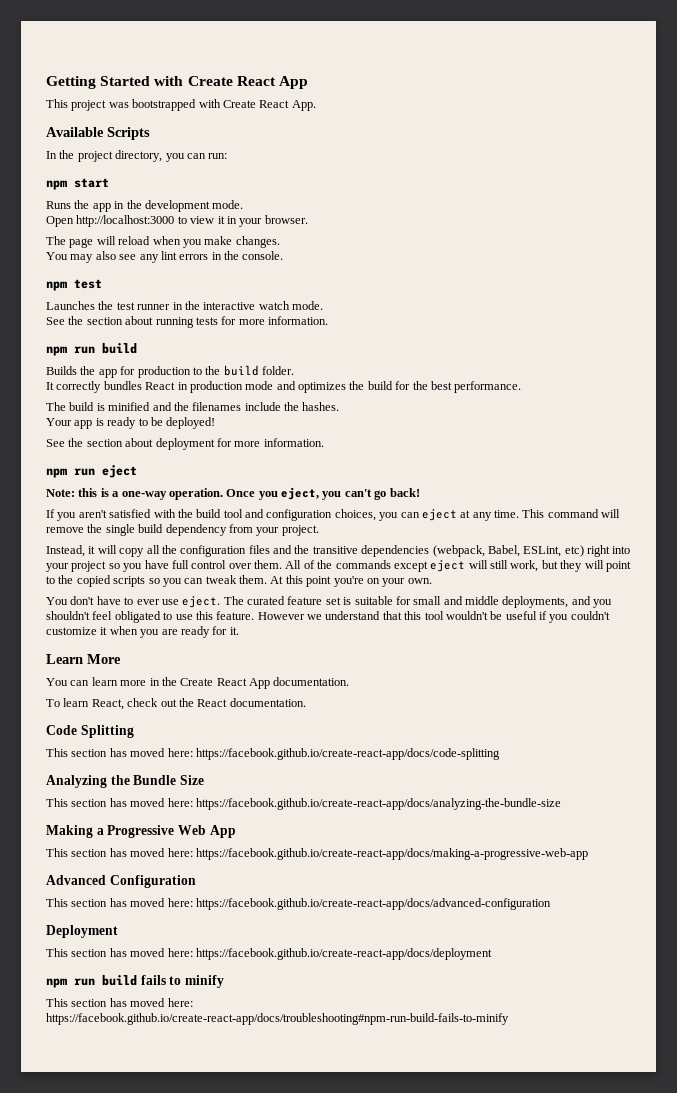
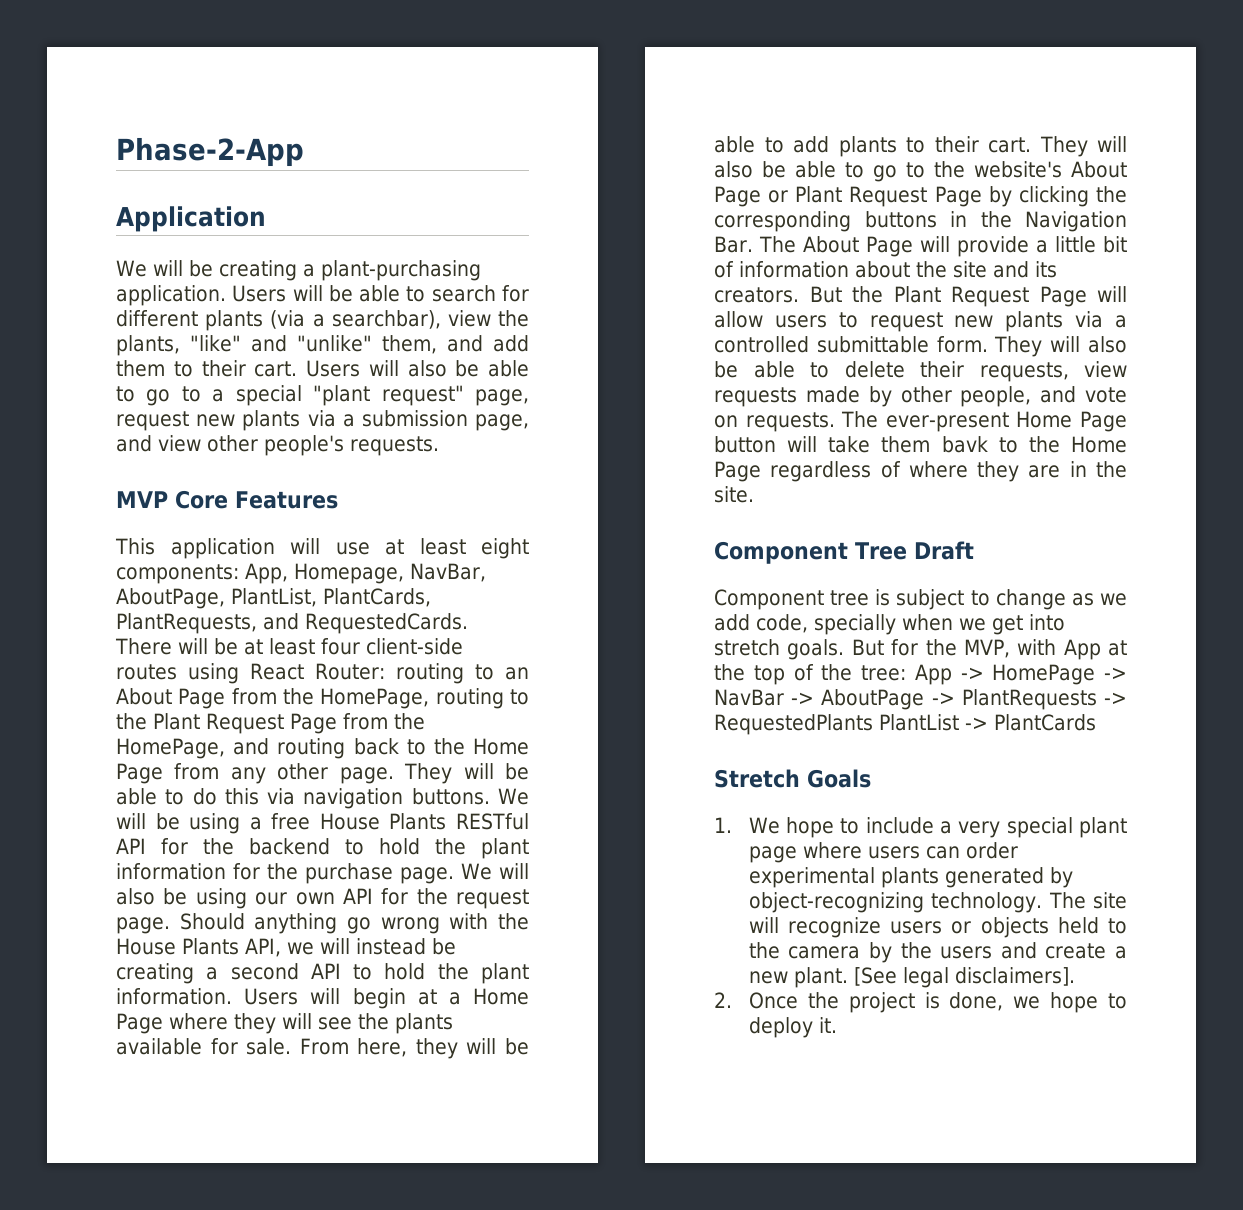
- Getting Started with Create React App
- This project was bootstrapped with Create React App.
- Available Scripts
- In the project directory, you can run:
- npm start
- Runs the app in the development mode.
- Open http://localhost:3000 to view it in your browser.
- The page will reload when you make changes.
- You may also see any lint errors in the console.
- npm test
- Launches the test runner in the interactive watch mode.
- See the section about running tests for more information.
- npm run build
- Builds the app for production to the build folder.
- It correctly bundles React in production mode and optimizes the build for the best performance.
- The build is minified and the filenames include the hashes.
- Your app is ready to be deployed!
- See the section about deployment for more information.
- npm run eject
- Note: this is a one-way operation. Once you eject, you can't go back!
- If you aren't satisfied with the build tool and configuration choices, you can eject at any time. This command will remove the single build dependency from your project.
- Instead, it will copy all the configuration files and the transitive dependencies (webpack, Babel, ESLint, etc) right into your project so you have full control over them. All of the commands except eject will still work, but they will point to the copied scripts so you can tweak them. At this point you're on your own.
- You don't have to ever use eject. The curated feature set is suitable for small and middle deployments, and you shouldn't feel obligated to use this feature. However we understand that this tool wouldn't be useful if you couldn't customize it when you are ready for it.
- Learn More
- You can learn more in the Create React App documentation.
- To learn React, check out the React documentation.
- Code Splitting
- This section has moved here: https://facebook.github.io/create-react-app/docs/code-splitting
- Analyzing the Bundle Size
- This section has moved here: https://facebook.github.io/create-react-app/docs/analyzing-the-bundle-size
- Making a Progressive Web App
- This section has moved here: https://facebook.github.io/create-react-app/docs/making-a-progressive-web-app
- Advanced Configuration
- This section has moved here: https://facebook.github.io/create-react-app/docs/advanced-configuration
- Deployment
- This section has moved here: https://facebook.github.io/create-react-app/docs/deployment
- npm run build fails to minify
- This section has moved here: https://facebook.github.io/create-react-app/docs/troubleshooting#npm-run-build-fails-to-minify
+ Phase-2-App
+ Application
+ We will be creating a plant-purchasing application. Users will be able to search for different plants (via a searchbar), view the plants, "like" and "unlike" them, and add them to their cart. Users will also be able to go to a special "plant request" page, request new plants via a submission page, and view other people's requests.
+ MVP Core Features
+ This application will use at least eight components: App, Homepage, NavBar, AboutPage, PlantList, PlantCards, PlantRequests, and RequestedCards. There will be at least four client-side routes using React Router: routing to an About Page from the HomePage, routing to the Plant Request Page from the HomePage, and routing back to the Home Page from any other page. They will be able to do this via navigation buttons. We will be using a free House Plants RESTful API for the backend to hold the plant information for the purchase page. We will also be using our own API for the request page. Should anything go wrong with the House Plants API, we will instead be creating a second API to hold the plant information. Users will begin at a Home Page where they will see the plants available for sale. From here, they will be able to add plants to their cart. They will also be able to go to the website's About Page or Plant Request Page by clicking the corresponding buttons in the Navigation Bar. The About Page will provide a little bit of information about the site and its creators. But the Plant Request Page will allow users to request new plants via a controlled submittable form. They will also be able to delete their requests, view requests made by other people, and vote on requests. The ever-present Home Page button will take them bavk to the Home Page regardless of where they are in the site.
+ Component Tree Draft
+ Component tree is subject to change as we add code, specially when we get into stretch goals. But for the MVP, with App at the top of the tree: App -> HomePage -> NavBar -> AboutPage -> PlantRequests -> RequestedPlants PlantList -> PlantCards
+ Stretch Goals
+ 1. We hope to include a very special plant page where users can order experimental plants generated by object-recognizing technology. The site will recognize users or objects held to the camera by the users and create a new plant. [See legal disclaimers].
+ 2. Once the project is done, we hope to deploy it.

